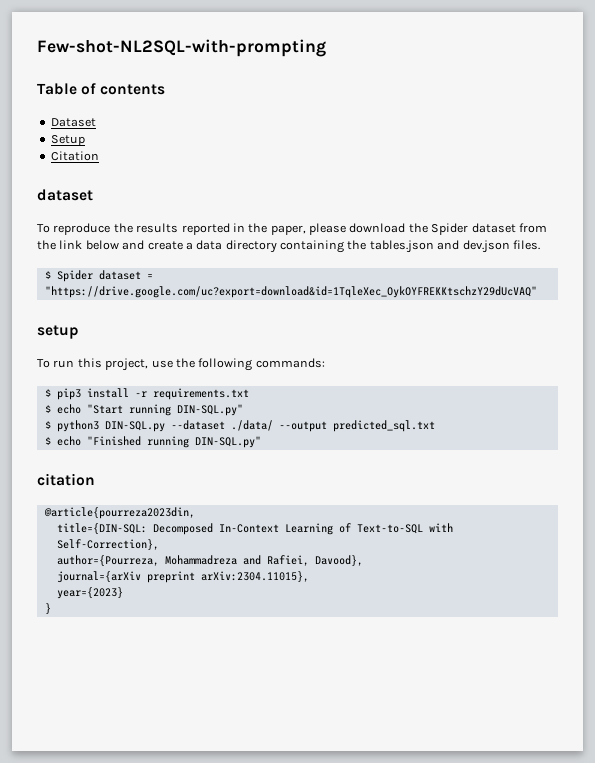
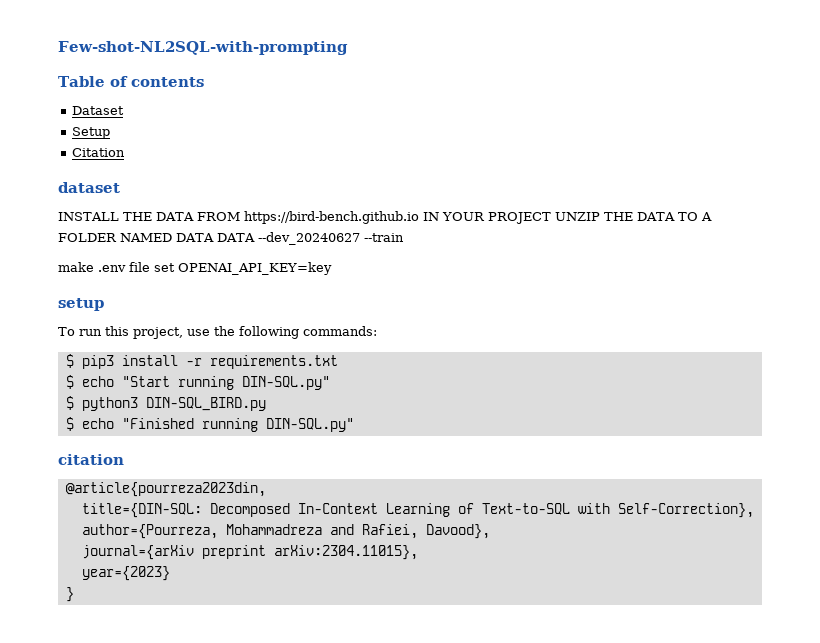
- To reproduce the results reported in the paper, please download the Spider dataset from the link below and create a data directory containing the tables.json and dev.json files.
- $ Spider dataset = "https://drive.google.com/uc?export=download&id=1TqleXec_OykOYFREKKtschzY29dUcVAQ"
+ INSTALL THE DATA FROM https://bird-bench.github.io IN YOUR PROJECT UNZIP THE DATA TO A FOLDER NAMED DATA DATA --dev_20240627 --train
+ make .env file set OPENAI_API_KEY=key
- $ python3 DIN-SQL.py --dataset ./data/ --output predicted_sql.txt
+ $ python3 DIN-SQL_BIRD.py

